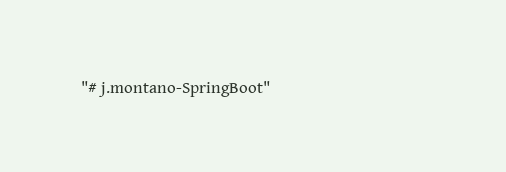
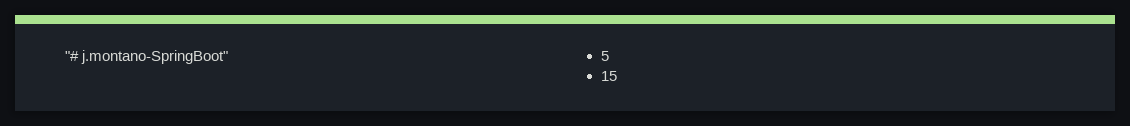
+ 5
+ 15

